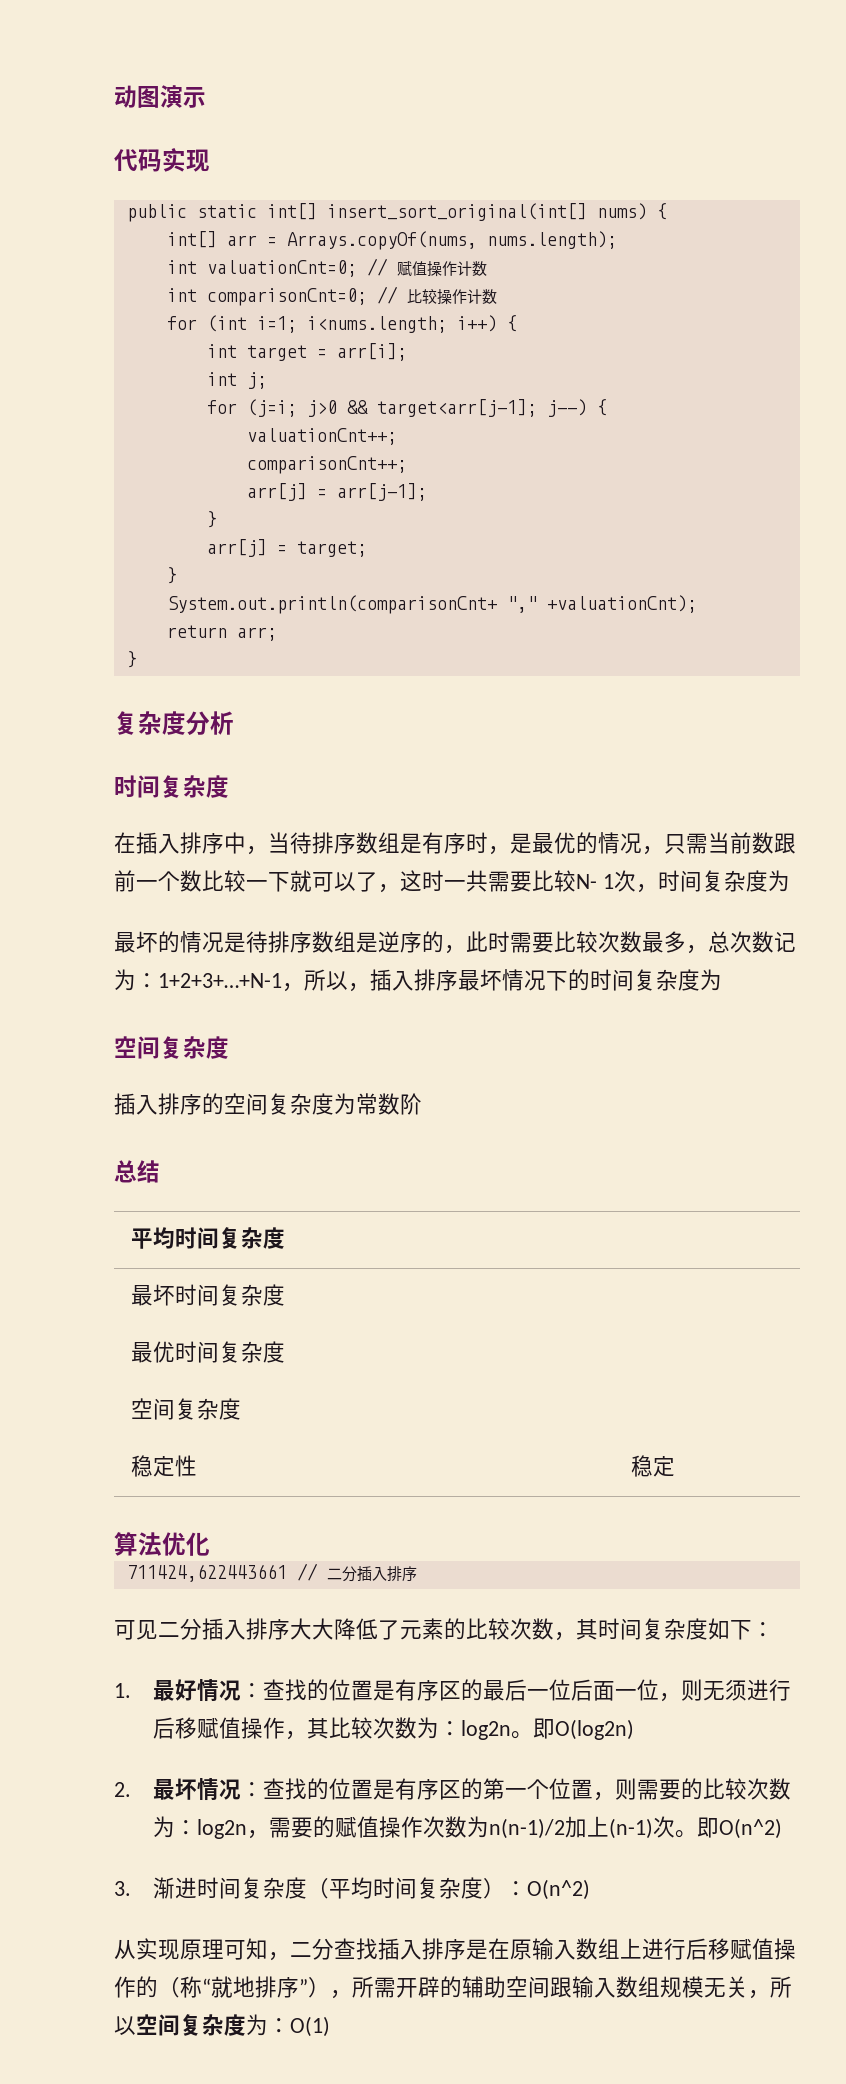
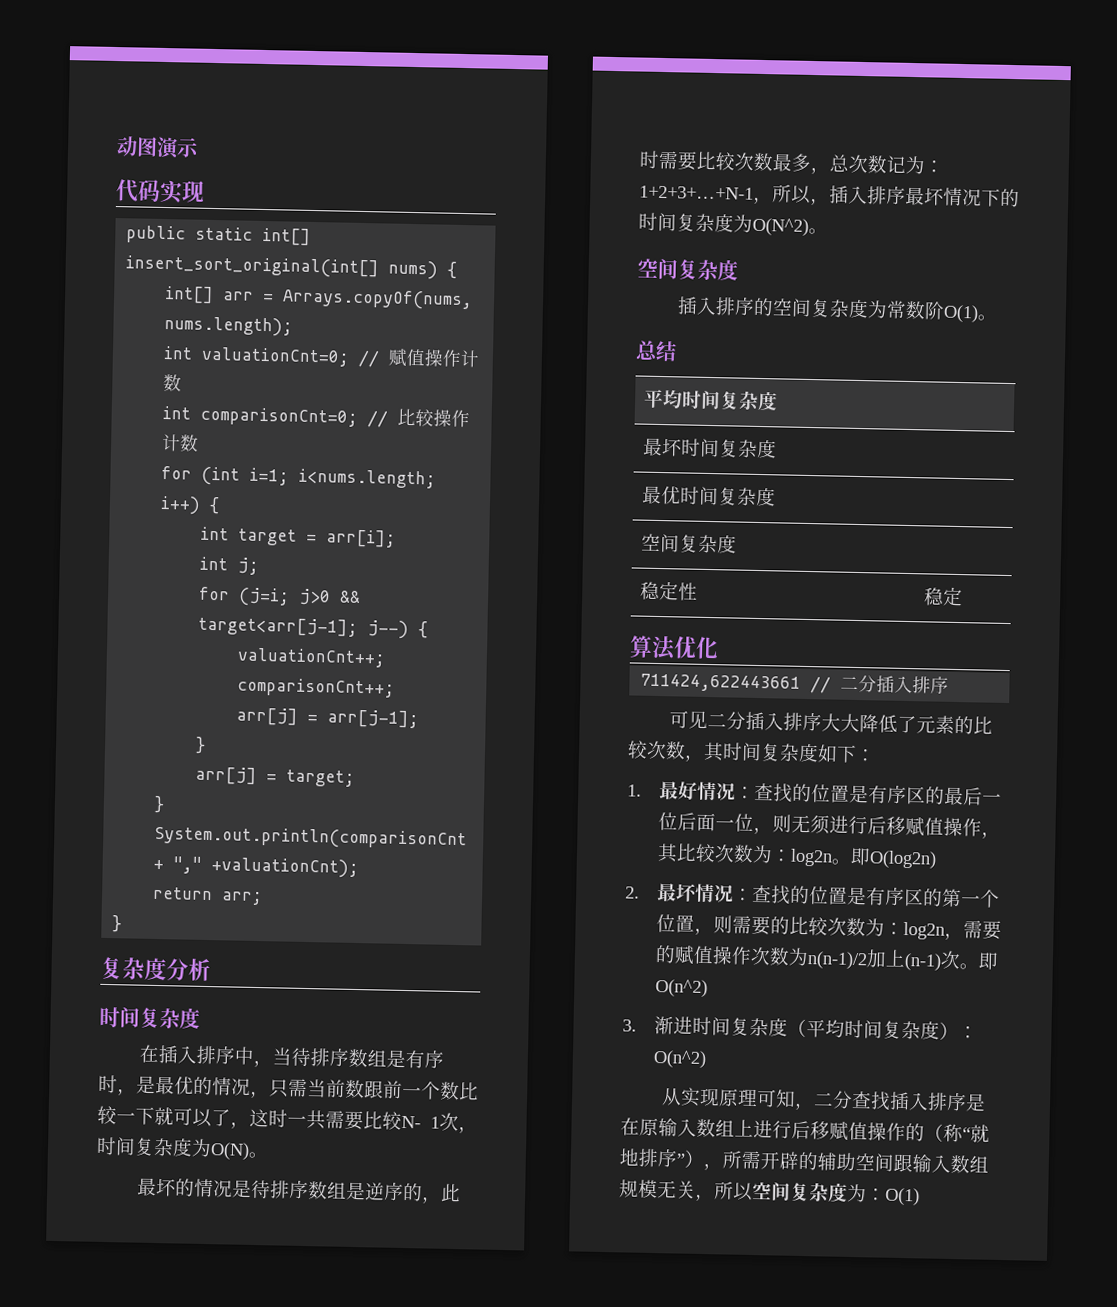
- 在插入排序中，当待排序数组是有序时，是最优的情况，只需当前数跟前一个数比较一下就可以了，这时一共需要比较N- 1次，时间复杂度为
+ 在插入排序中，当待排序数组是有序时，是最优的情况，只需当前数跟前一个数比较一下就可以了，这时一共需要比较N- 1次，时间复杂度为O(N)。
- 最坏的情况是待排序数组是逆序的，此时需要比较次数最多，总次数记为：1+2+3+…+N-1，所以，插入排序最坏情况下的时间复杂度为
+ 最坏的情况是待排序数组是逆序的，此时需要比较次数最多，总次数记为：1+2+3+…+N-1，所以，插入排序最坏情况下的时间复杂度为O(N^2)。
- 插入排序的空间复杂度为常数阶
+ 插入排序的空间复杂度为常数阶O(1)。

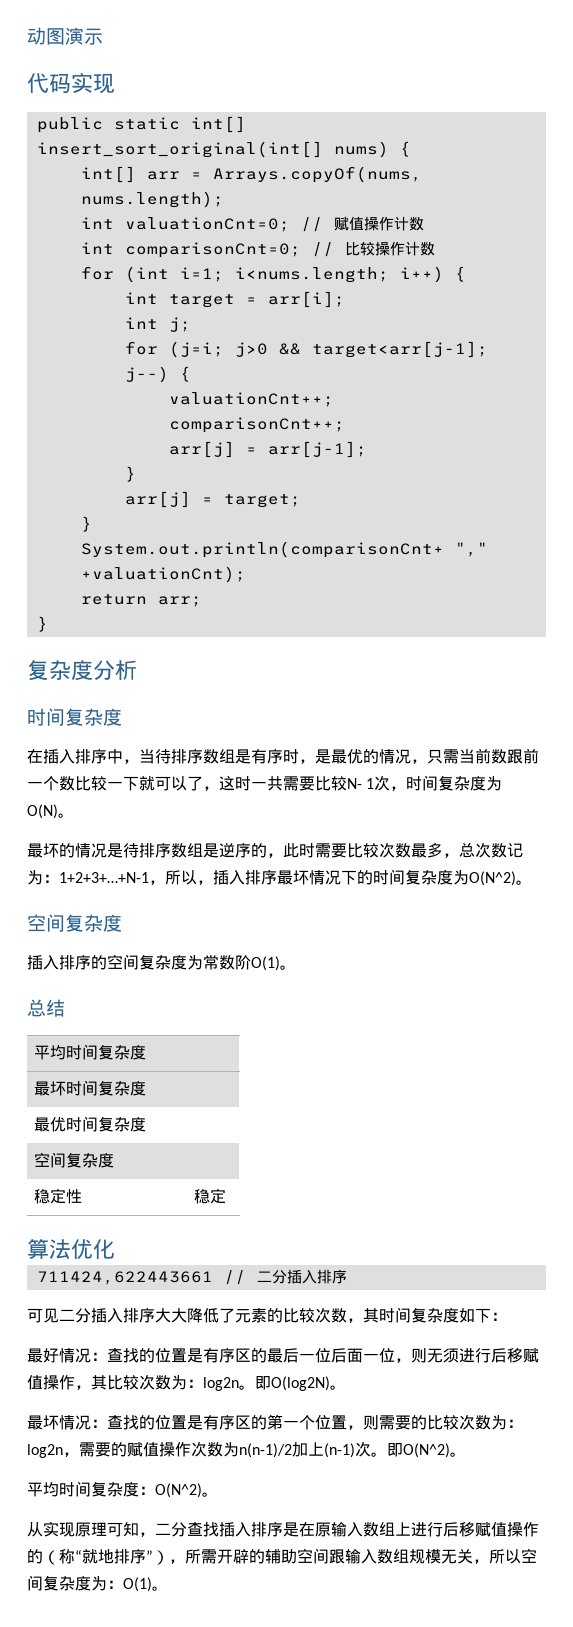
- 1.最好情况：查找的位置是有序区的最后一位后面一位，则无须进行后移赋值操作，其比较次数为：log2n。
+ 最好情况：查找的位置是有序区的最后一位后面一位，则无须进行后移赋值操作，其比较次数为：log2n。
- 即O(log2n)
- 2.最坏情况：查找的位置是有序区的第一个位置，则需要的比较次数为：log2n，需要的赋值操作次数为n(n-1)/2加上(n-1)次。
+ 即O(log2N)。
+ 最坏情况：查找的位置是有序区的第一个位置，则需要的比较次数为：log2n，需要的赋值操作次数为n(n-1)/2加上(n-1)次。
- 即O(n^2)
- 3.渐进时间复杂度（平均时间复杂度）：O(n^2)
+ 即O(N^2)。
+ 平均时间复杂度：O(N^2)。
- 从实现原理可知，二分查找插入排序是在原输入数组上进行后移赋值操作的（称“就地排序”），所需开辟的辅助空间跟输入数组规模无关，所以空间复杂度为：O(1)
+ 从实现原理可知，二分查找插入排序是在原输入数组上进行后移赋值操作的（称“就地排序”），所需开辟的辅助空间跟输入数组规模无关，所以空间复杂度为：O(1)。

